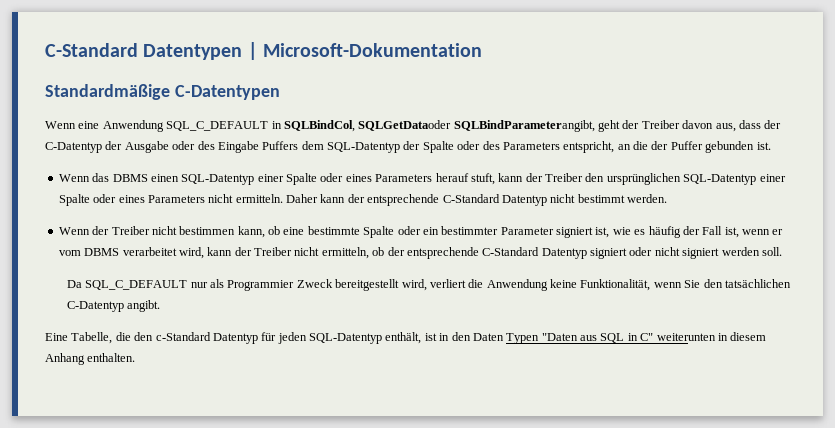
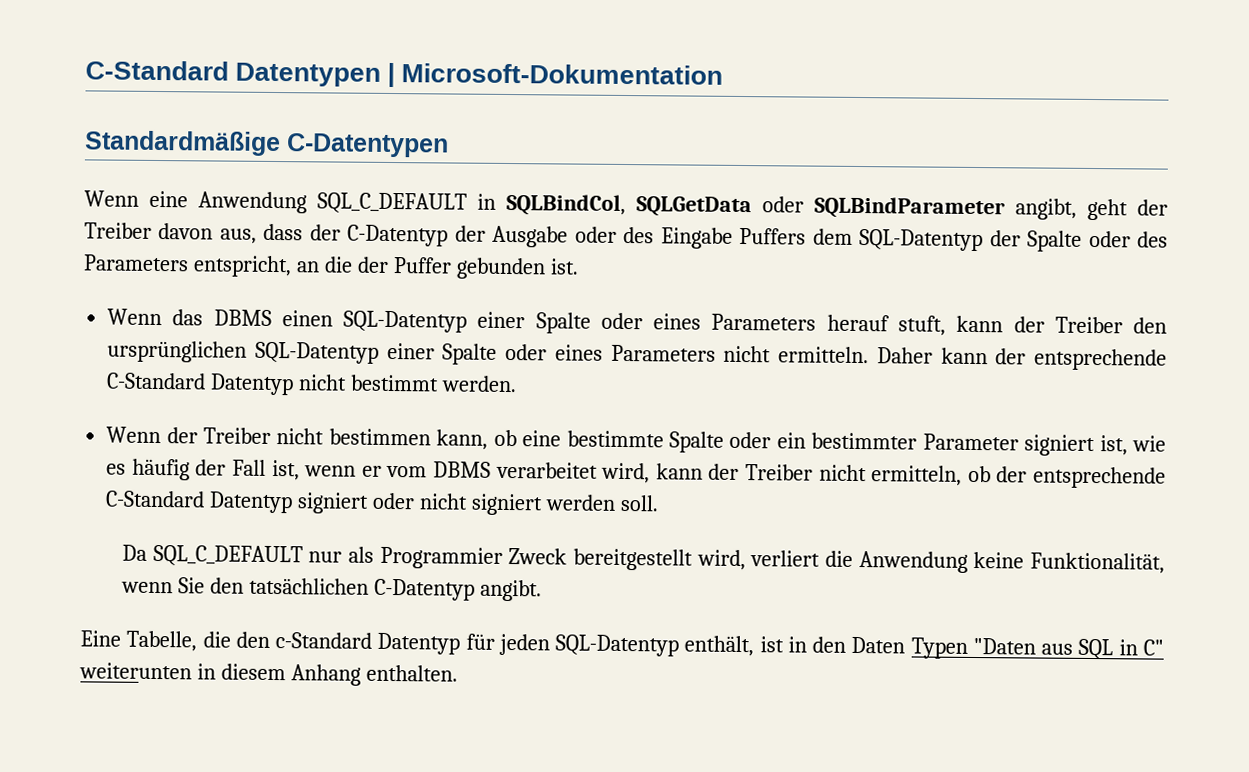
- Wenn eine Anwendung SQL_C_DEFAULT in SQLBindCol, SQLGetDataoder SQLBindParameterangibt, geht der Treiber davon aus, dass der C-Datentyp der Ausgabe oder des Eingabe Puffers dem SQL-Datentyp der Spalte oder des Parameters entspricht, an die der Puffer gebunden ist.
+ Wenn eine Anwendung SQL_C_DEFAULT in SQLBindCol, SQLGetData oder SQLBindParameter angibt, geht der Treiber davon aus, dass der C-Datentyp der Ausgabe oder des Eingabe Puffers dem SQL-Datentyp der Spalte oder des Parameters entspricht, an die der Puffer gebunden ist.

